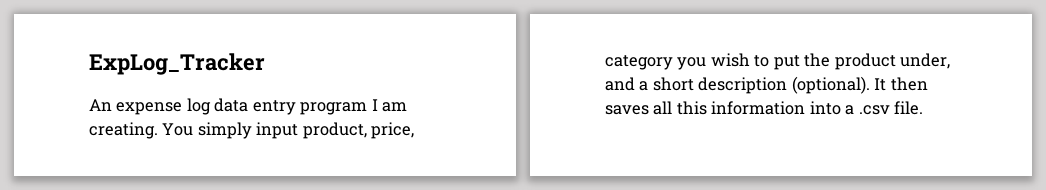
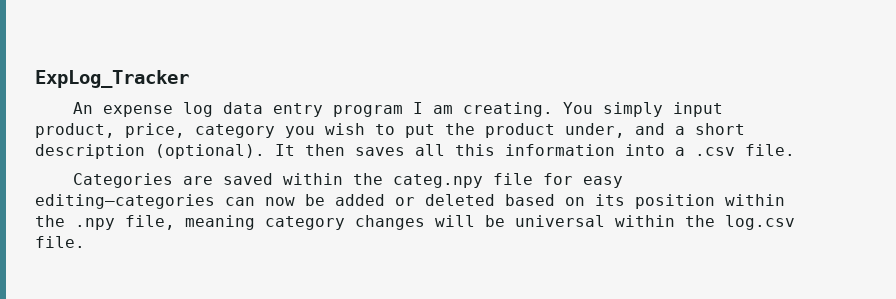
+ Categories are saved within the categ.npy file for easy editing–categories can now be added or deleted based on its position within the .npy file, meaning category changes will be universal within the log.csv file.

